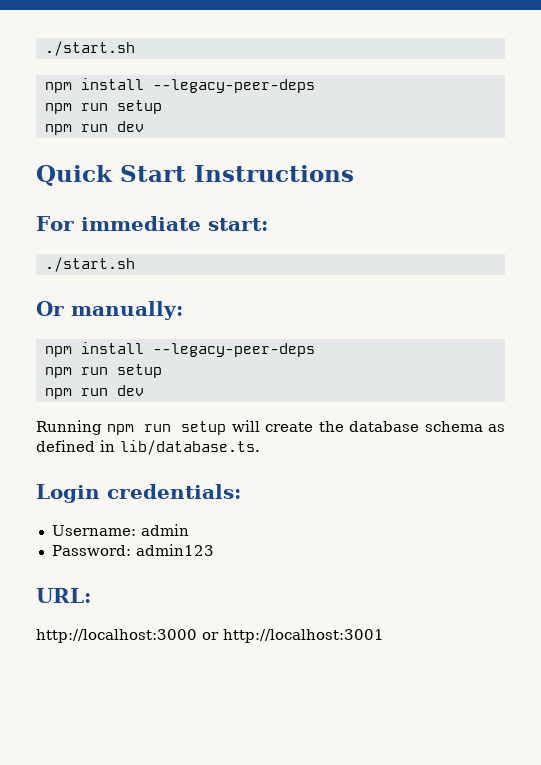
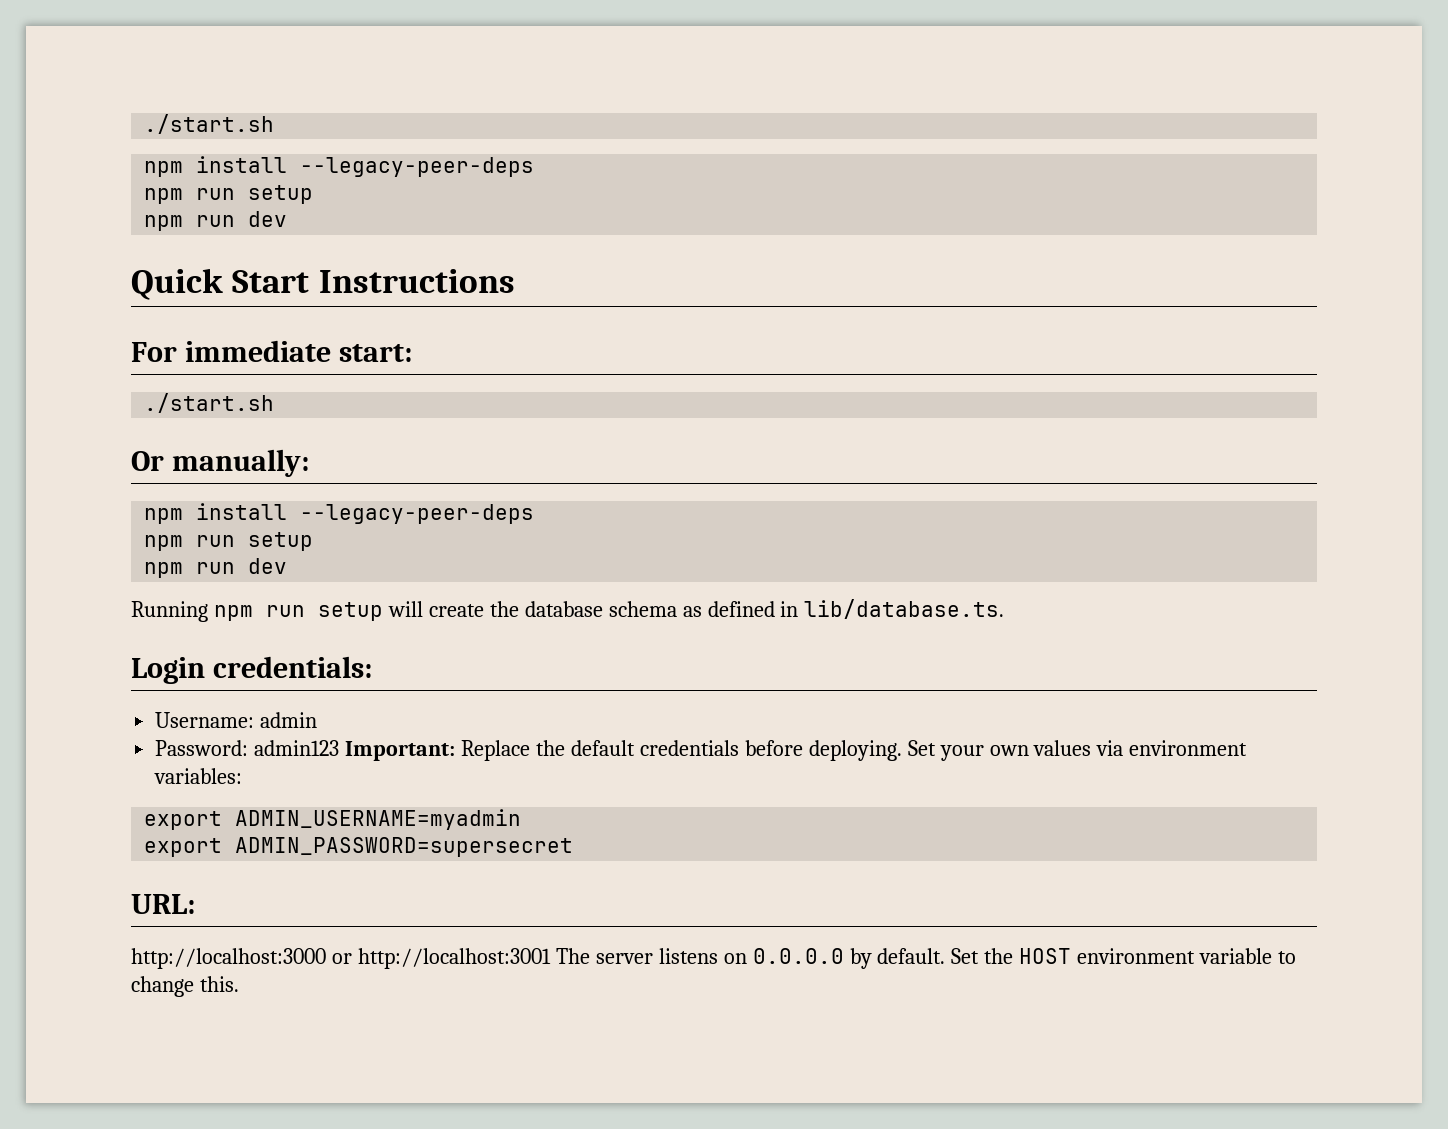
- Password: admin123
+ Password: admin123 Important: Replace the default credentials before deploying. Set your own values via environment variables:
+ export ADMIN_USERNAME=myadmin
+ export ADMIN_PASSWORD=supersecret
  URL:
- http://localhost:3000 or http://localhost:3001
+ http://localhost:3000 or http://localhost:3001 The server listens on 0.0.0.0 by default. Set the HOST environment variable to change this.

